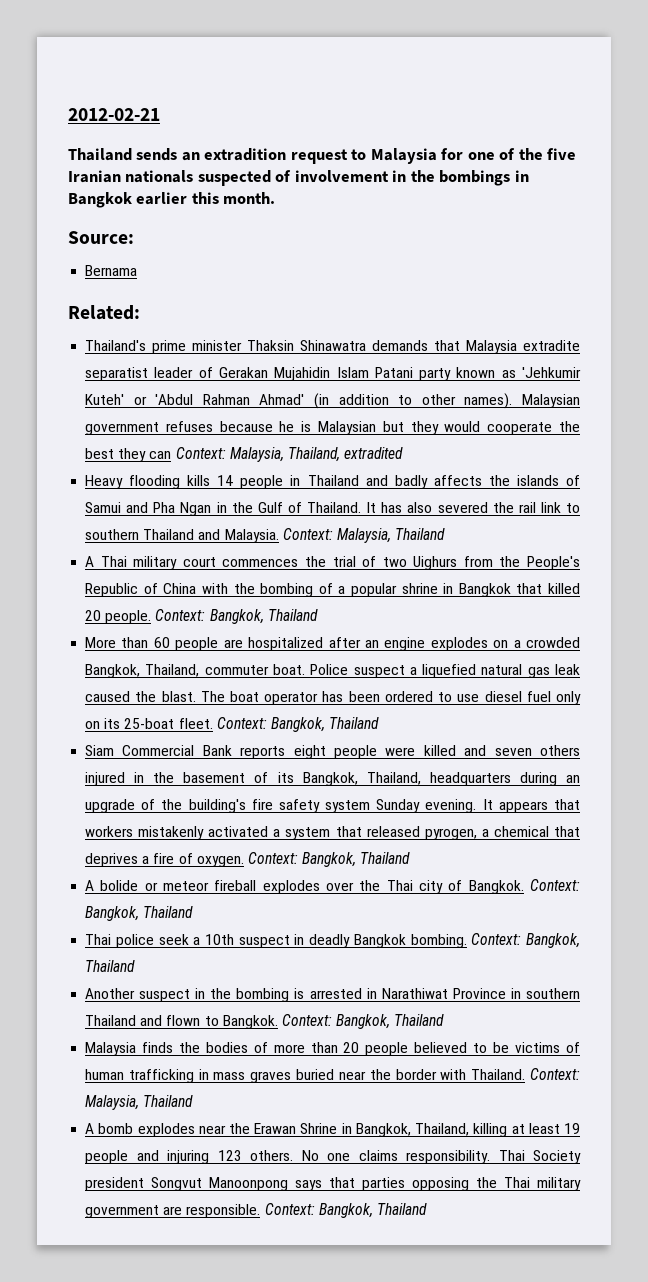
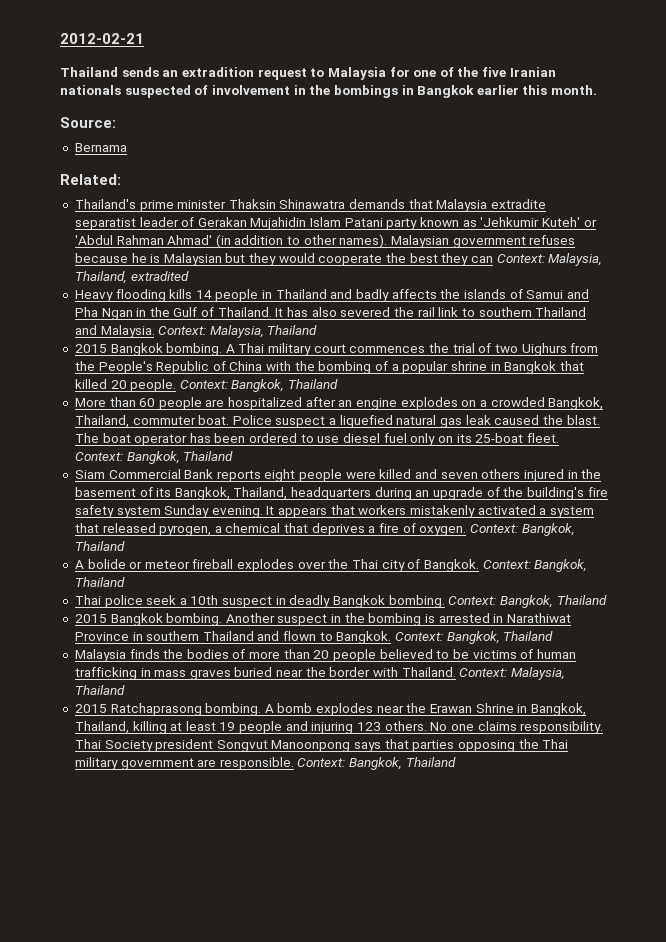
  It has also severed the rail link to southern Thailand and Malaysia. Context: Malaysia, Thailand
- A Thai military court commences the trial of two Uighurs from the People's Republic of China with the bombing of a popular shrine in Bangkok that killed 20 people.
+ 2015 Bangkok bombing. A Thai military court commences the trial of two Uighurs from the People's Republic of China with the bombing of a popular shrine in Bangkok that killed 20 people.
  Thai police seek a 10th suspect in deadly Bangkok bombing. Context: Bangkok, Thailand
- Another suspect in the bombing is arrested in Narathiwat Province in southern Thailand and flown to Bangkok.
+ 2015 Bangkok bombing. Another suspect in the bombing is arrested in Narathiwat Province in southern Thailand and flown to Bangkok.
+ 2015 Ratchaprasong bombing.

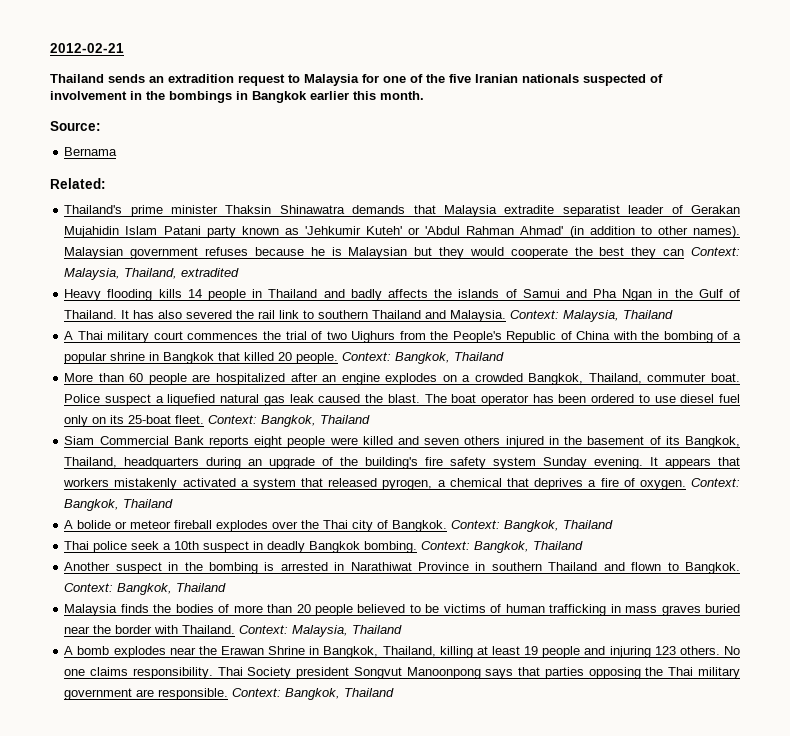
  It has also severed the rail link to southern Thailand and Malaysia. Context: Malaysia, Thailand
- 2015 Bangkok bombing. A Thai military court commences the trial of two Uighurs from the People's Republic of China with the bombing of a popular shrine in Bangkok that killed 20 people.
+ A Thai military court commences the trial of two Uighurs from the People's Republic of China with the bombing of a popular shrine in Bangkok that killed 20 people.
  Thai police seek a 10th suspect in deadly Bangkok bombing. Context: Bangkok, Thailand
- 2015 Bangkok bombing. Another suspect in the bombing is arrested in Narathiwat Province in southern Thailand and flown to Bangkok.
+ Another suspect in the bombing is arrested in Narathiwat Province in southern Thailand and flown to Bangkok.
- 2015 Ratchaprasong bombing.

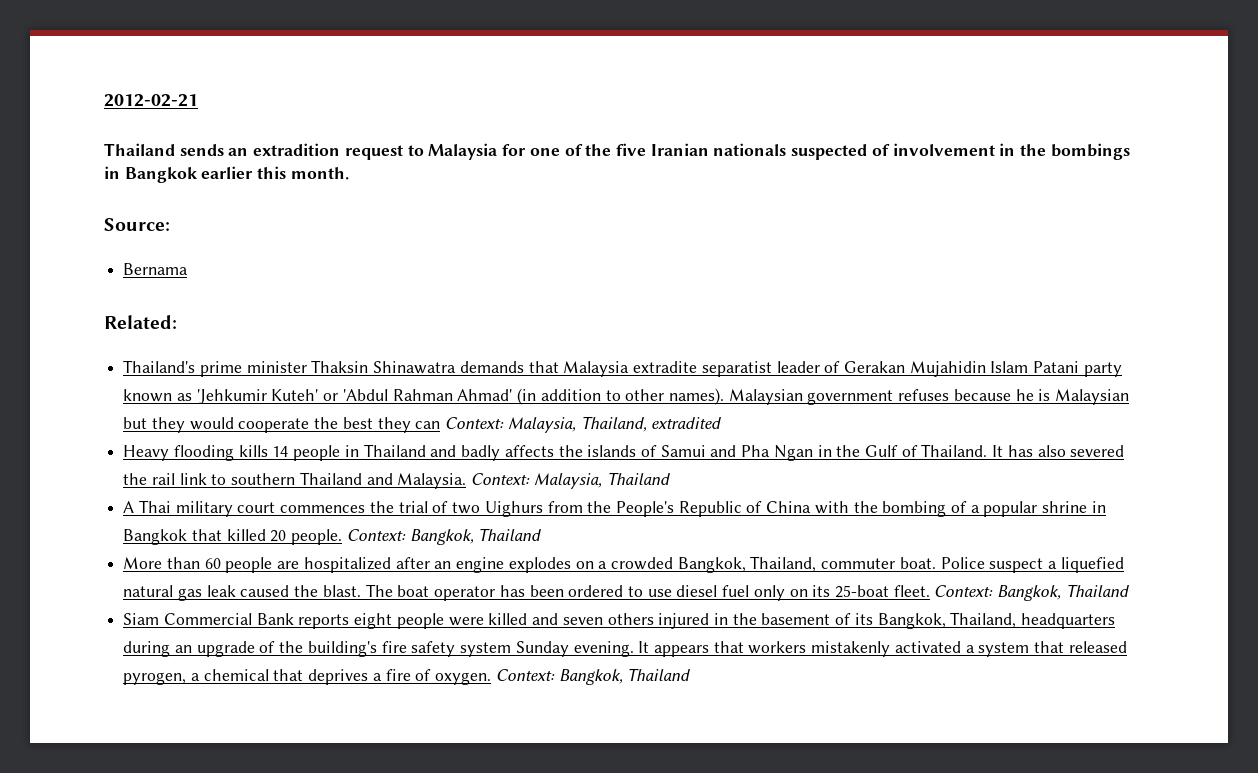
- A bolide or meteor fireball explodes over the Thai city of Bangkok. Context: Bangkok, Thailand
- Thai police seek a 10th suspect in deadly Bangkok bombing. Context: Bangkok, Thailand
- Another suspect in the bombing is arrested in Narathiwat Province in southern Thailand and flown to Bangkok. Context: Bangkok, Thailand
- Malaysia finds the bodies of more than 20 people believed to be victims of human trafficking in mass graves buried near the border with Thailand. Context: Malaysia, Thailand
- A bomb explodes near the Erawan Shrine in Bangkok, Thailand, killing at least 19 people and injuring 123 others. No one claims responsibility. Thai Society president Songvut Manoonpong says that parties opposing the Thai military government are responsible. Context: Bangkok, Thailand

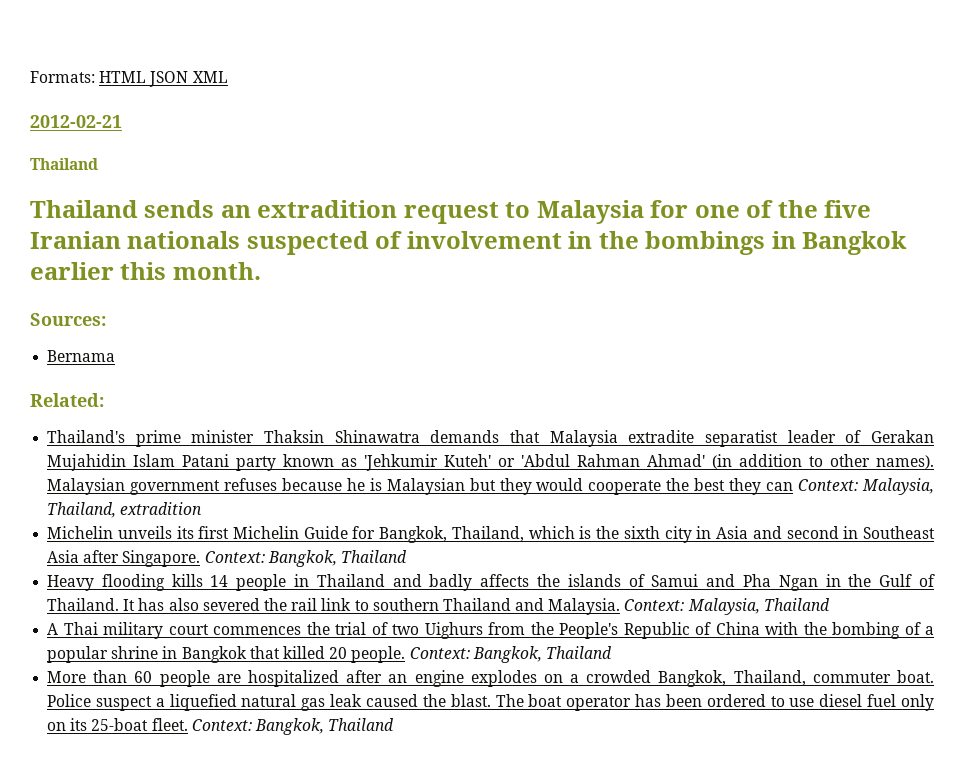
+ Formats: HTML JSON XML
  2012-02-21
+ Thailand
- Source:
+ Sources:
- Malaysian government refuses because he is Malaysian but they would cooperate the best they can Context: Malaysia, Thailand, extradited
+ Malaysian government refuses because he is Malaysian but they would cooperate the best they can Context: Malaysia, Thailand, extradition
+ Michelin unveils its first Michelin Guide for Bangkok, Thailand, which is the sixth city in Asia and second in Southeast Asia after Singapore. Context: Bangkok, Thailand
- Siam Commercial Bank reports eight people were killed and seven others injured in the basement of its Bangkok, Thailand, headquarters during an upgrade of the building's fire safety system Sunday evening. It appears that workers mistakenly activated a system that released pyrogen, a chemical that deprives a fire of oxygen. Context: Bangkok, Thailand

